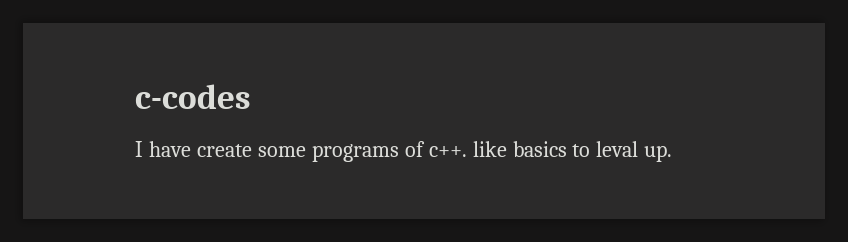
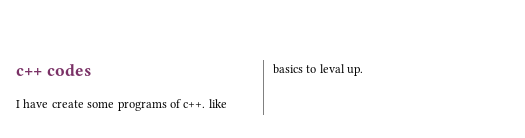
- c-codes
+ c++ codes

